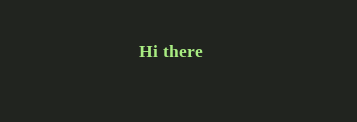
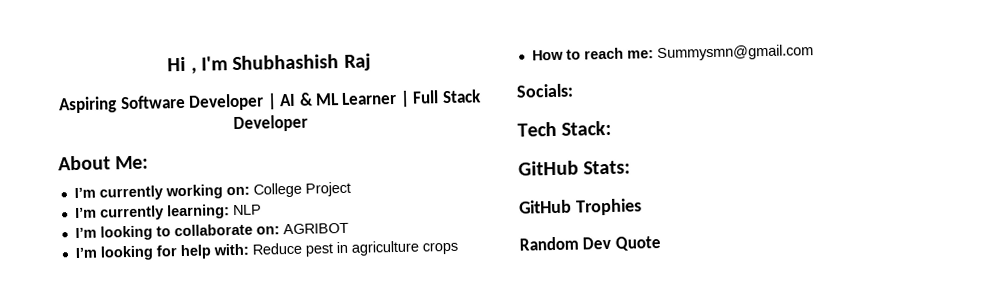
- Hi there
+ Hi , I'm Shubhashish Raj
+ Aspiring Software Developer | AI & ML Learner | Full Stack Developer
+ About Me:
+ I’m currently working on: College Project
+ I’m currently learning: NLP
+ I’m looking to collaborate on: AGRIBOT
+ I’m looking for help with: Reduce pest in agriculture crops
+ How to reach me: Summysmn@gmail.com
+ Socials:
+ Tech Stack:
+ GitHub Stats:
+ GitHub Trophies
+ Random Dev Quote

